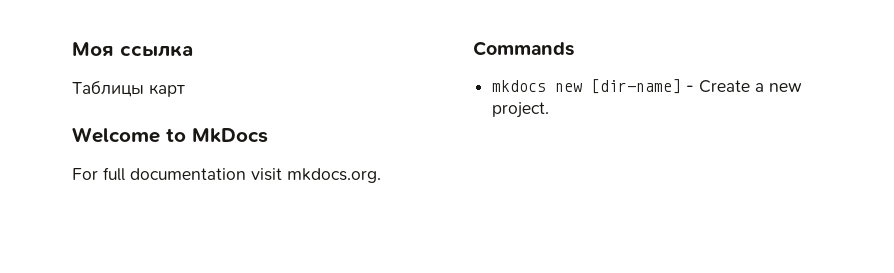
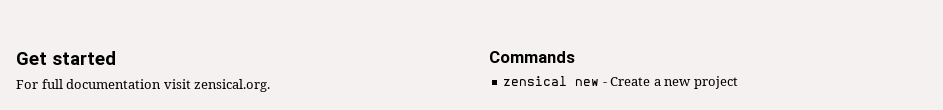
- Моя ссылка
- Таблицы карт
- Welcome to MkDocs
+ Get started
- For full documentation visit mkdocs.org.
+ For full documentation visit zensical.org.
- mkdocs new [dir-name] - Create a new project.
+ zensical new - Create a new project

